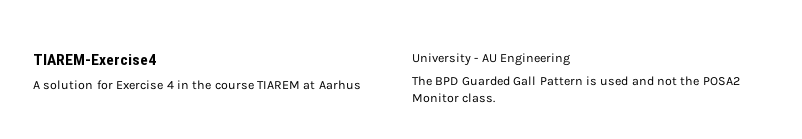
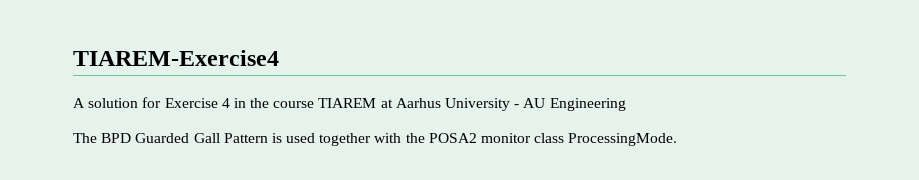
- The BPD Guarded Gall Pattern is used and not the POSA2 Monitor class.
+ The BPD Guarded Gall Pattern is used together with the POSA2 monitor class ProcessingMode.

